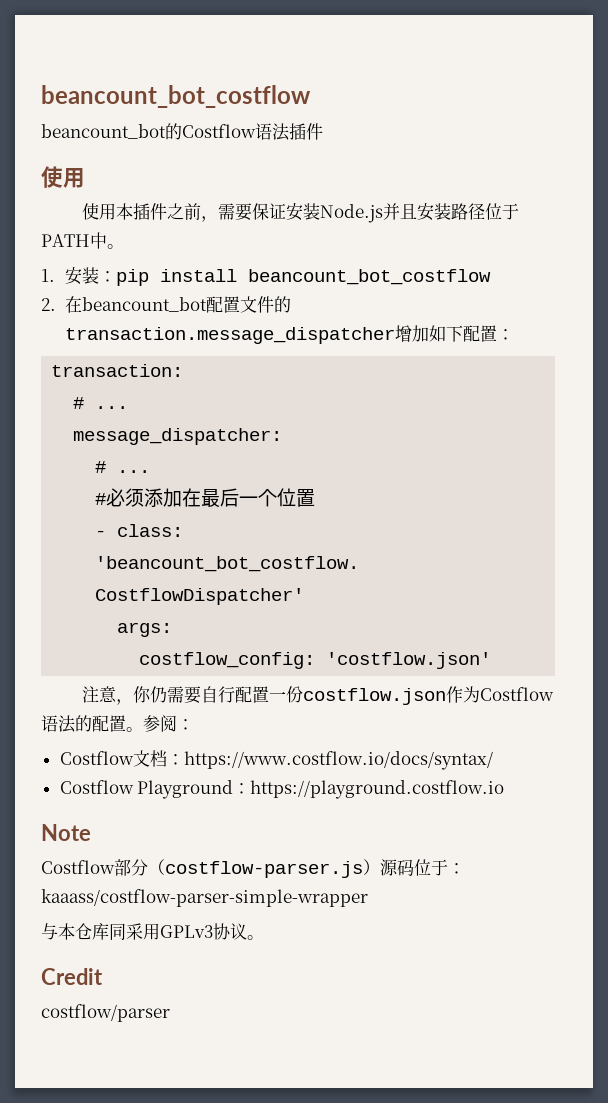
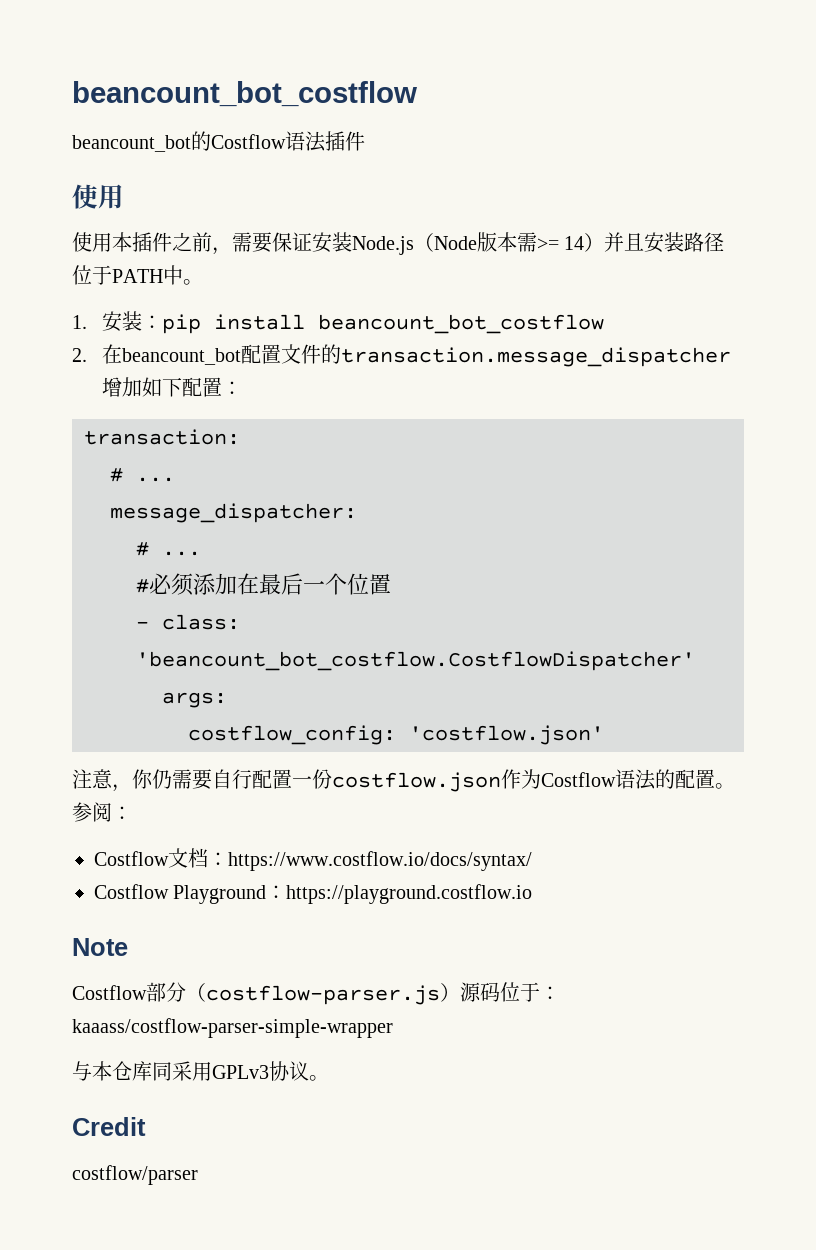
- 使用本插件之前，需要保证安装Node.js并且安装路径位于PATH中。
+ 使用本插件之前，需要保证安装Node.js（Node版本需>= 14）并且安装路径位于PATH中。

